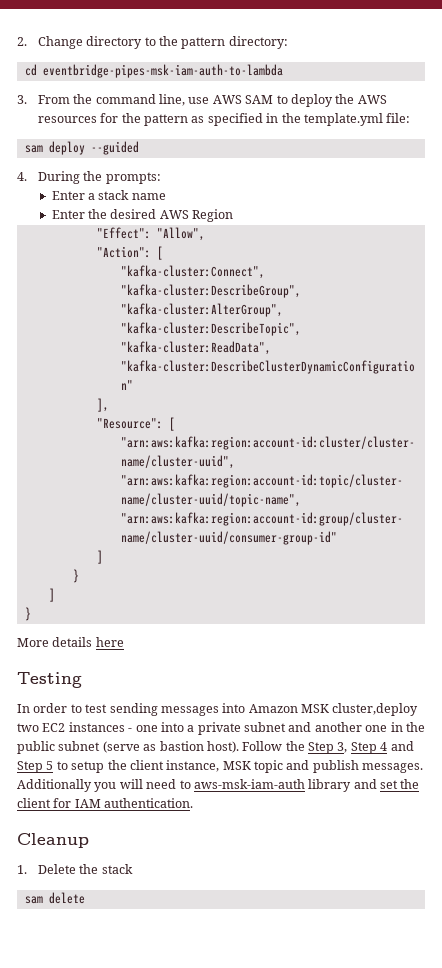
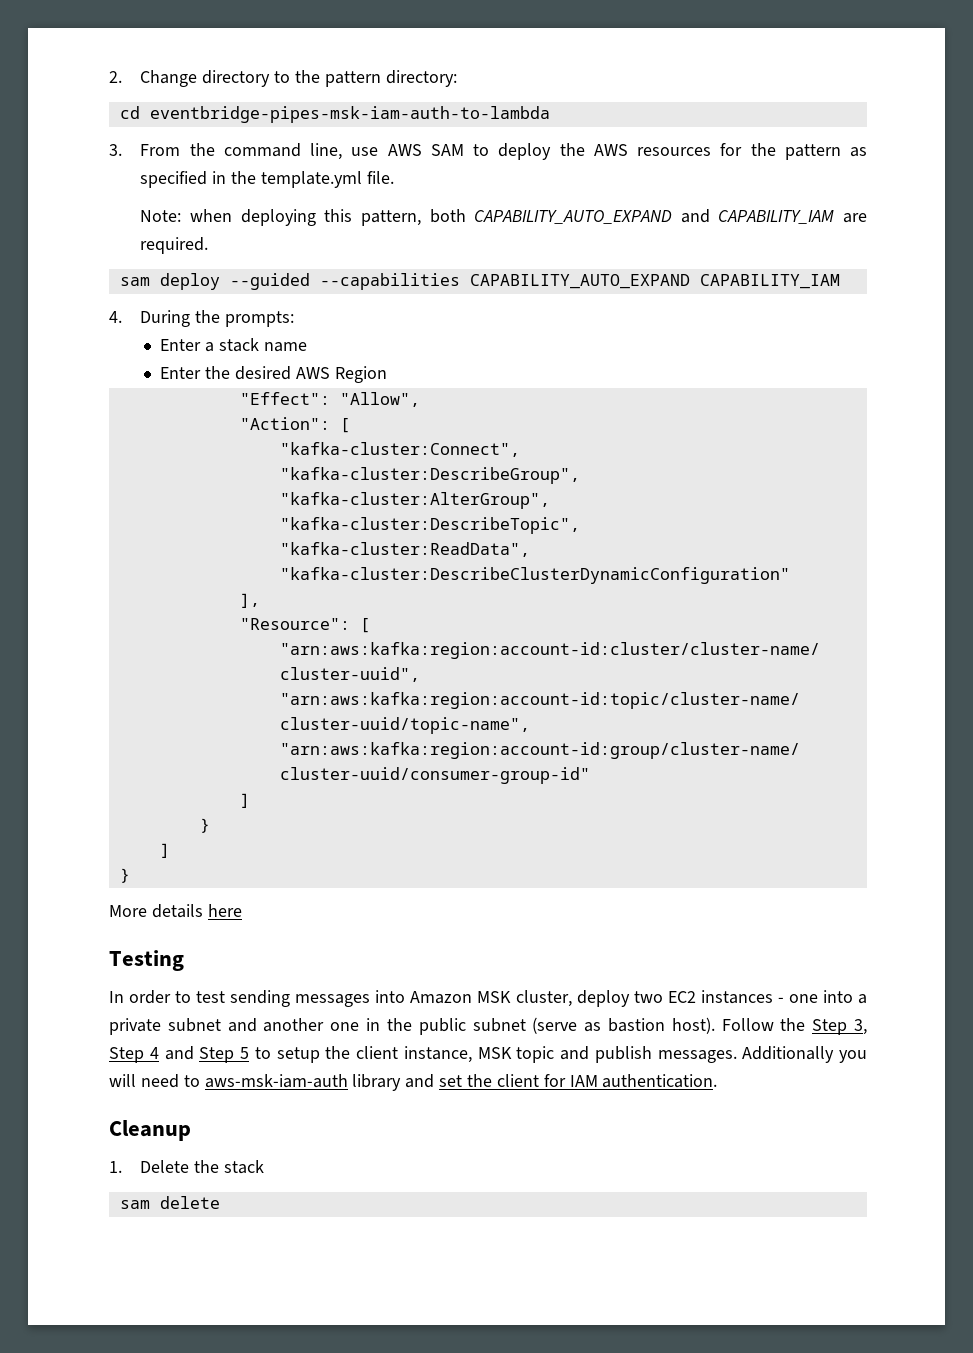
- 3. From the command line, use AWS SAM to deploy the AWS resources for the pattern as specified in the template.yml file:
+ 3. From the command line, use AWS SAM to deploy the AWS resources for the pattern as specified in the template.yml file.
+ Note: when deploying this pattern, both CAPABILITY_AUTO_EXPAND and CAPABILITY_IAM are required.
- sam deploy --guided
+ sam deploy --guided --capabilities CAPABILITY_AUTO_EXPAND CAPABILITY_IAM
- In order to test sending messages into Amazon MSK cluster,deploy two EC2 instances - one into a private subnet and another one in the public subnet (serve as bastion host).
+ In order to test sending messages into Amazon MSK cluster, deploy two EC2 instances - one into a private subnet and another one in the public subnet (serve as bastion host).

